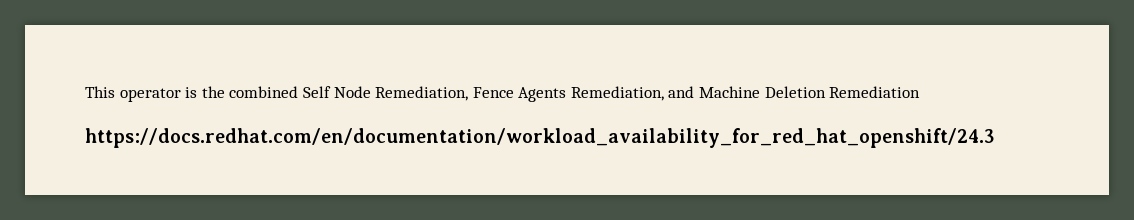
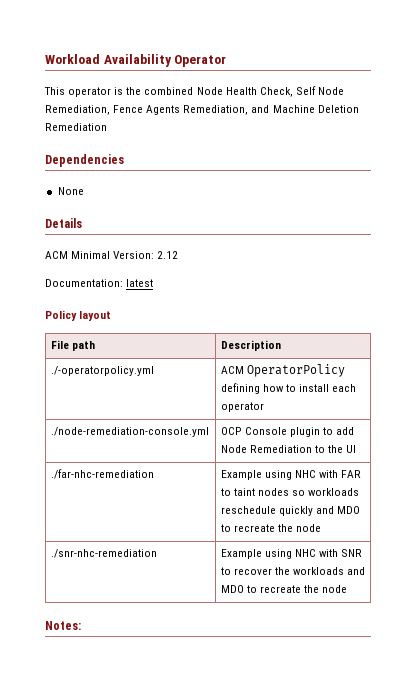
+ Workload Availability Operator
- This operator is the combined Self Node Remediation, Fence Agents Remediation, and Machine Deletion Remediation
+ This operator is the combined Node Health Check, Self Node Remediation, Fence Agents Remediation, and Machine Deletion Remediation
- https://docs.redhat.com/en/documentation/workload_availability_for_red_hat_openshift/24.3
+ Dependencies
+ None
+ Details
+ ACM Minimal Version: 2.12
+ Documentation: latest
+ Policy layout
+ File path | Description
+ ./-operatorpolicy.yml | ACM OperatorPolicy defining how to install each operator
+ ./node-remediation-console.yml | OCP Console plugin to add Node Remediation to the UI
+ ./far-nhc-remediation | Example using NHC with FAR to taint nodes so workloads reschedule quickly and MDO to recreate the node
+ ./snr-nhc-remediation | Example using NHC with SNR to recover the workloads and MDO to recreate the node
+ Notes:

